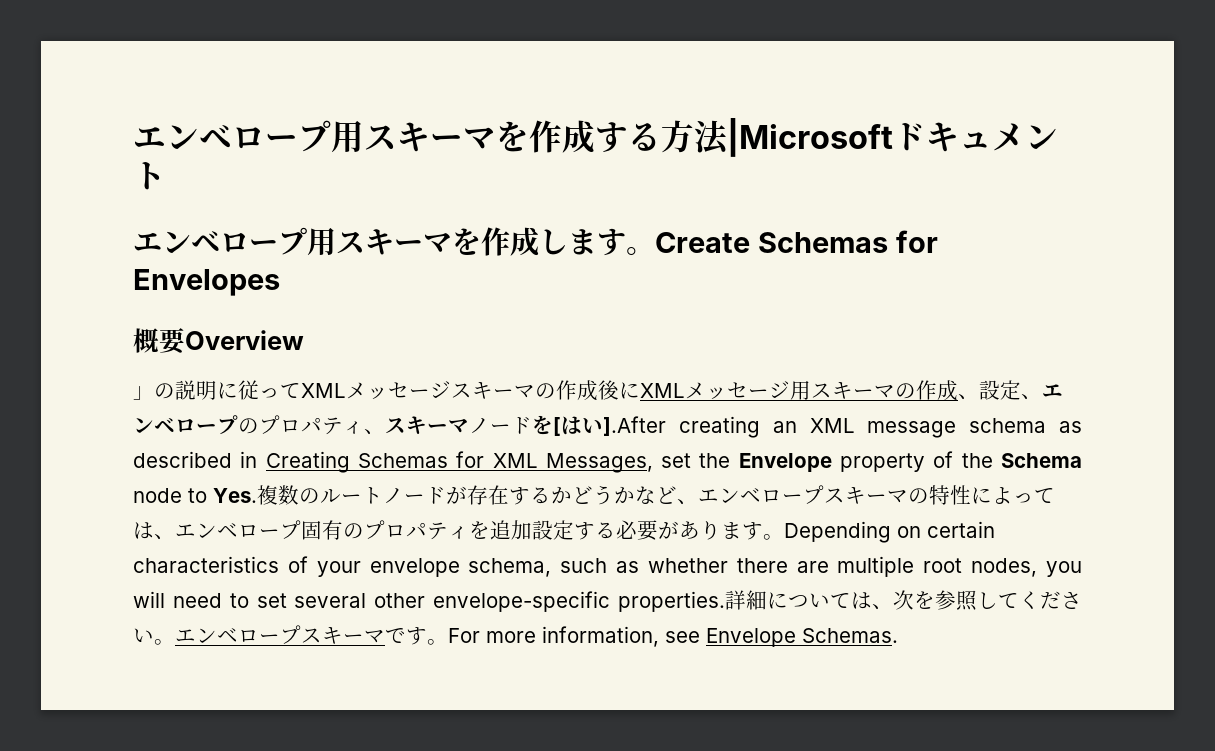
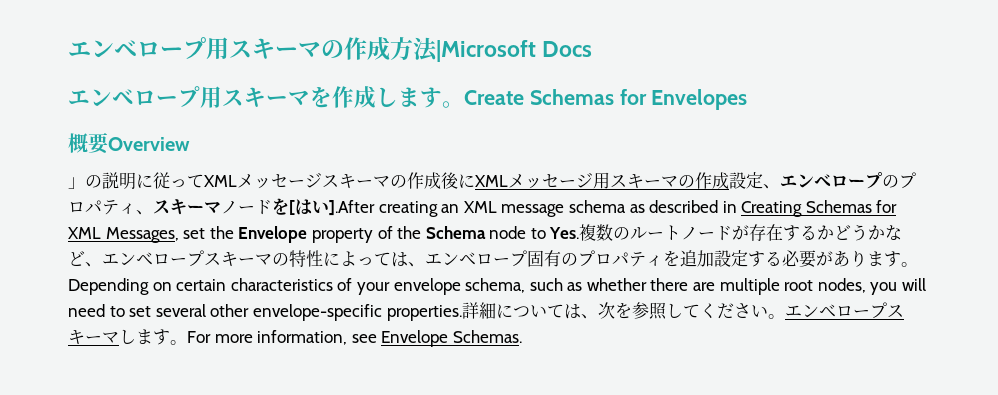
- エンベロープ用スキーマを作成する方法|Microsoftドキュメント
+ エンベロープ用スキーマの作成方法|Microsoft Docs
- 」の説明に従ってXMLメッセージスキーマの作成後にXMLメッセージ用スキーマの作成、設定、エンベロープのプロパティ、スキーマノードを[はい].After creating an XML message schema as described in Creating Schemas for XML Messages, set the Envelope property of the Schema node to Yes.複数のルートノードが存在するかどうかなど、エンベロープスキーマの特性によっては、エンベロープ固有のプロパティを追加設定する必要があります。
+ 」の説明に従ってXMLメッセージスキーマの作成後にXMLメッセージ用スキーマの作成設定、エンベロープのプロパティ、スキーマノードを[はい].After creating an XML message schema as described in Creating Schemas for XML Messages, set the Envelope property of the Schema node to Yes.複数のルートノードが存在するかどうかなど、エンベロープスキーマの特性によっては、エンベロープ固有のプロパティを追加設定する必要があります。
- エンベロープスキーマです。
+ エンベロープスキーマします。

